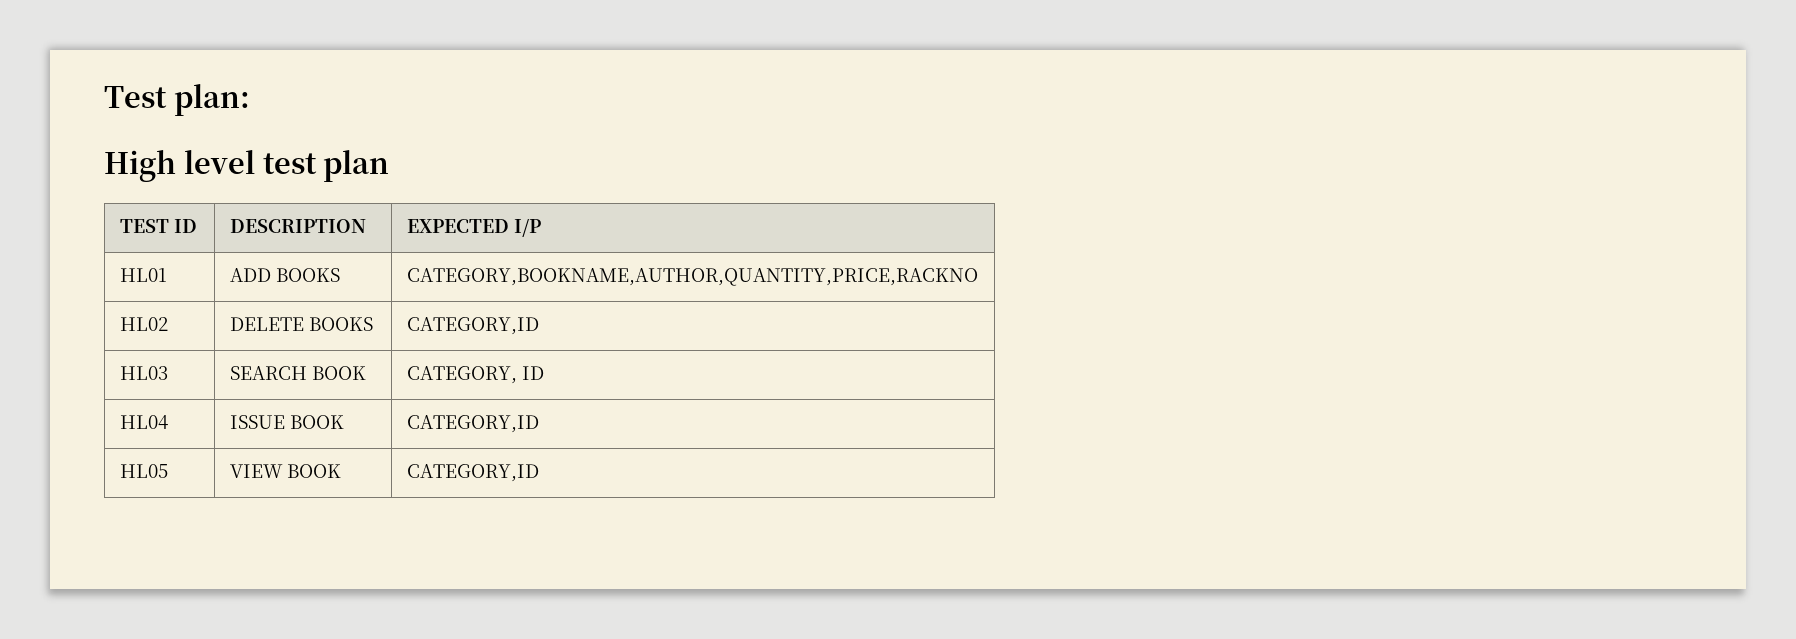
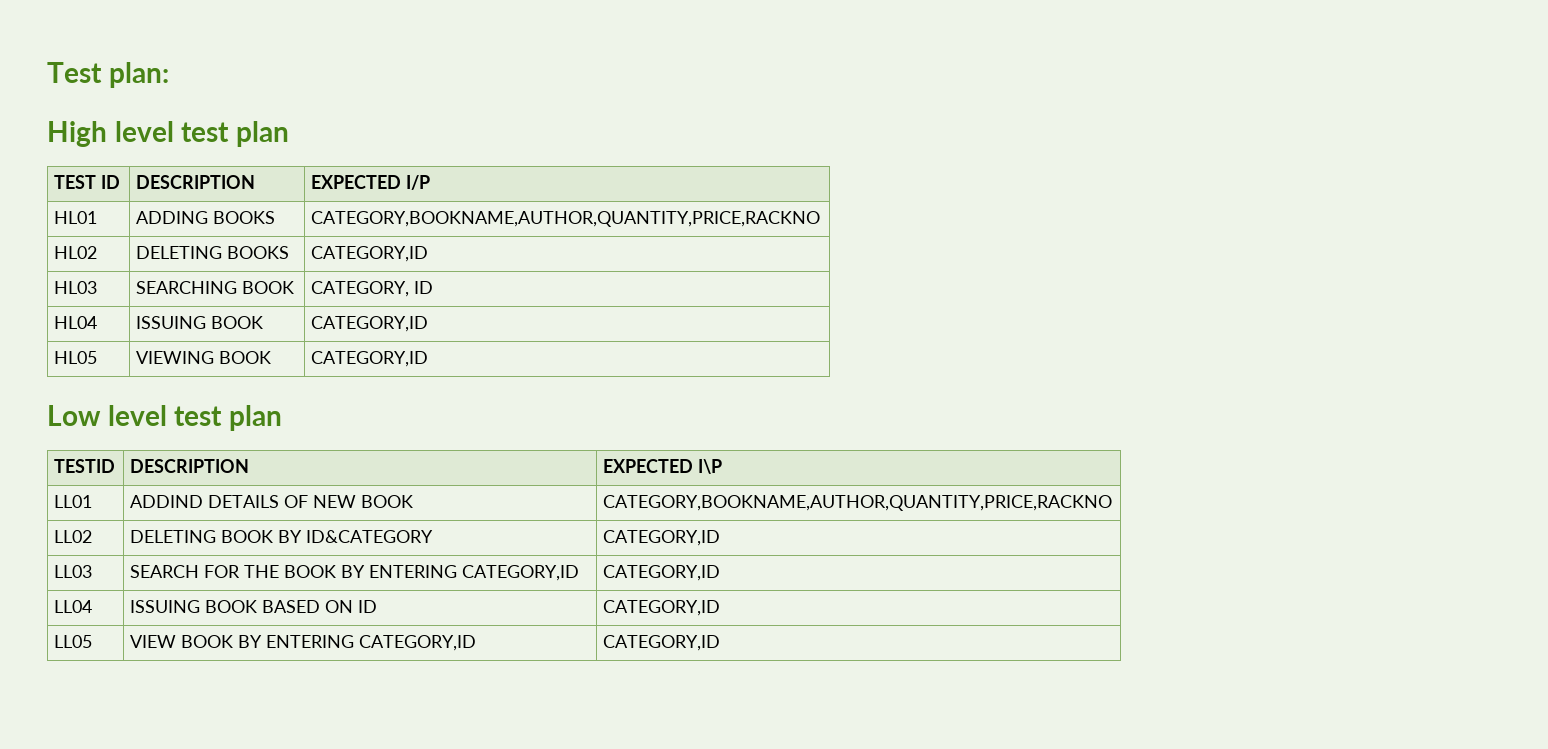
- HL01 | ADD BOOKS | CATEGORY,BOOKNAME,AUTHOR,QUANTITY,PRICE,RACKNO
+ HL01 | ADDING BOOKS | CATEGORY,BOOKNAME,AUTHOR,QUANTITY,PRICE,RACKNO
- HL02 | DELETE BOOKS | CATEGORY,ID
+ HL02 | DELETING BOOKS | CATEGORY,ID
- HL03 | SEARCH BOOK | CATEGORY, ID
+ HL03 | SEARCHING BOOK | CATEGORY, ID
- HL04 | ISSUE BOOK | CATEGORY,ID
+ HL04 | ISSUING BOOK | CATEGORY,ID
- HL05 | VIEW BOOK | CATEGORY,ID
+ HL05 | VIEWING BOOK | CATEGORY,ID
+ Low level test plan
+ TESTID | DESCRIPTION | EXPECTED I\P
+ LL01 | ADDIND DETAILS OF NEW BOOK | CATEGORY,BOOKNAME,AUTHOR,QUANTITY,PRICE,RACKNO
+ LL02 | DELETING BOOK BY ID&CATEGORY | CATEGORY,ID
+ LL03 | SEARCH FOR THE BOOK BY ENTERING CATEGORY,ID | CATEGORY,ID
+ LL04 | ISSUING BOOK BASED ON ID | CATEGORY,ID
+ LL05 | VIEW BOOK BY ENTERING CATEGORY,ID | CATEGORY,ID

